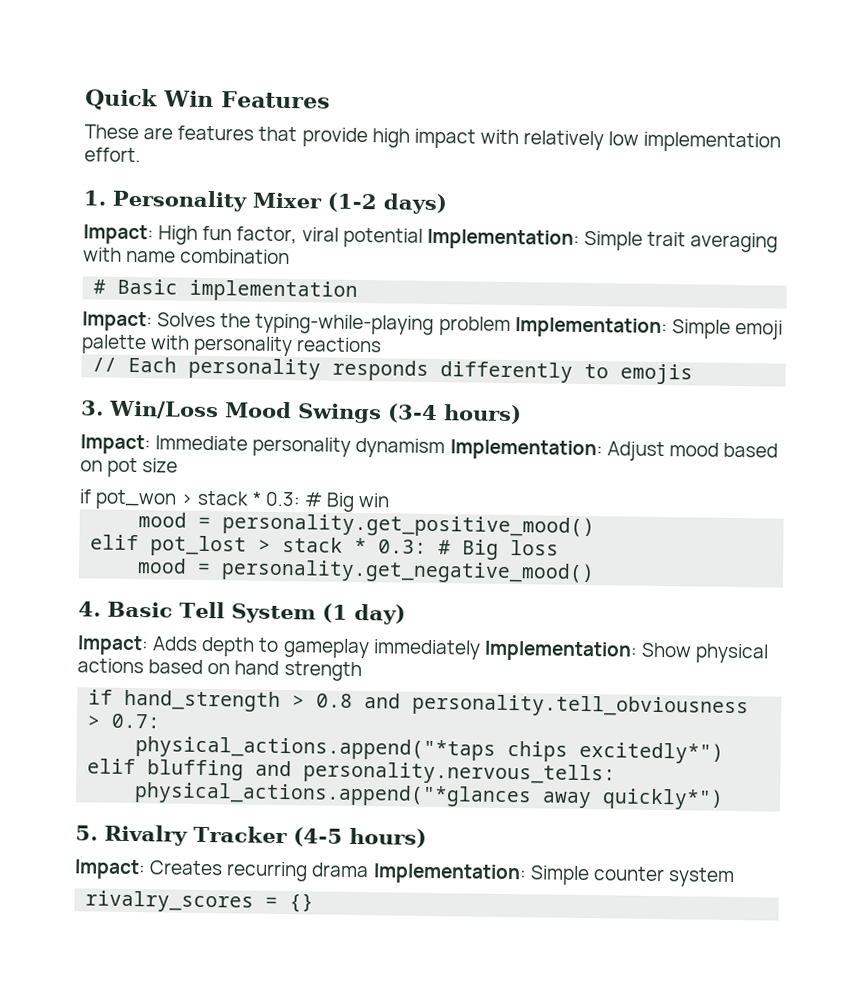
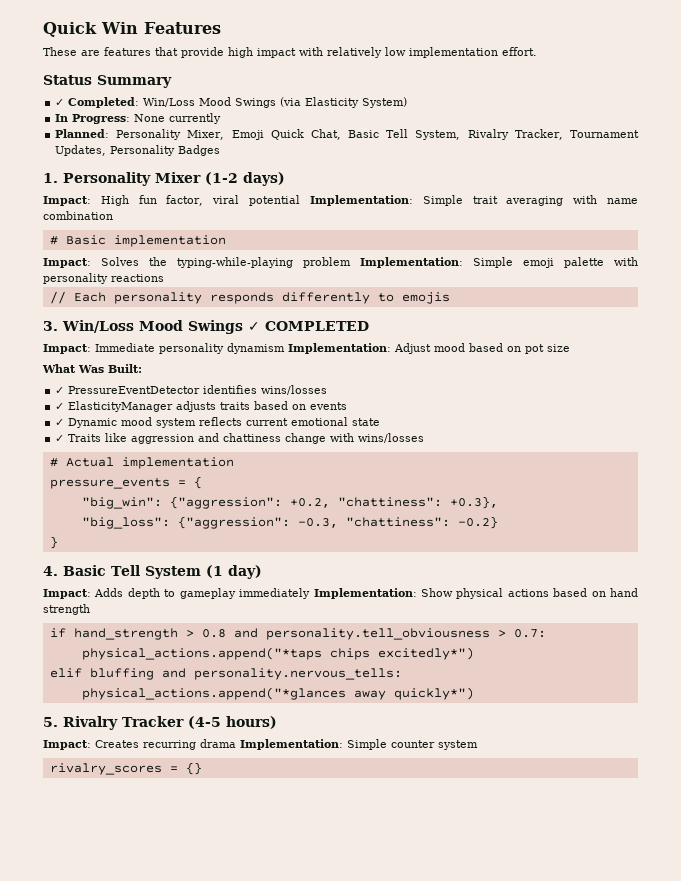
+ Status Summary
+ ✓ Completed: Win/Loss Mood Swings (via Elasticity System)
+ In Progress: None currently
+ Planned: Personality Mixer, Emoji Quick Chat, Basic Tell System, Rivalry Tracker, Tournament Updates, Personality Badges
- 3. Win/Loss Mood Swings (3-4 hours)
+ 3. Win/Loss Mood Swings ✓ COMPLETED
- if pot_won > stack * 0.3: # Big win
- mood = personality.get_positive_mood()
- elif pot_lost > stack * 0.3: # Big loss
- mood = personality.get_negative_mood()
+ What Was Built:
+ ✓ PressureEventDetector identifies wins/losses
+ ✓ ElasticityManager adjusts traits based on events
+ ✓ Dynamic mood system reflects current emotional state
+ ✓ Traits like aggression and chattiness change with wins/losses
+ # Actual implementation
+ pressure_events = {
+ "big_win": {"aggression": +0.2, "chattiness": +0.3},
+ "big_loss": {"aggression": -0.3, "chattiness": -0.2}
+ }

